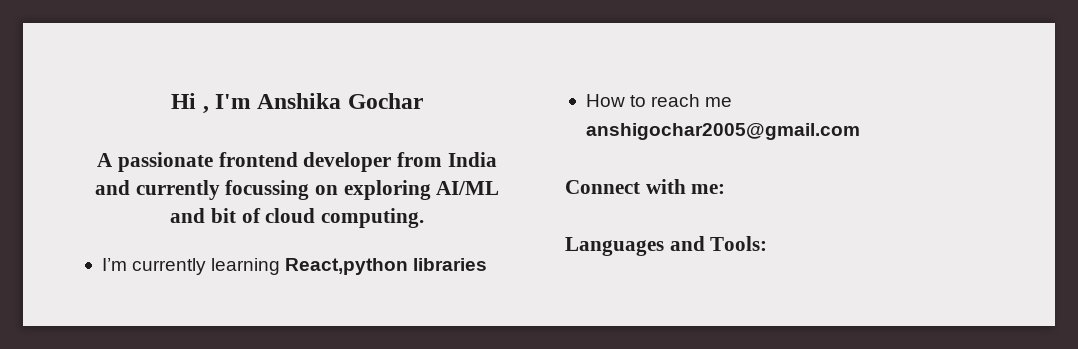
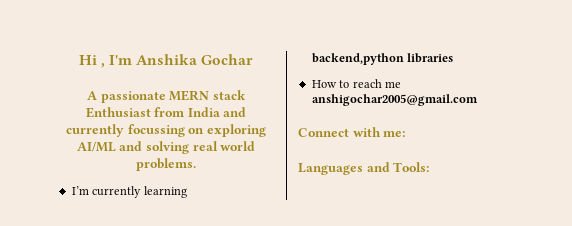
- A passionate frontend developer from India and currently focussing on exploring AI/ML and bit of cloud computing.
+ A passionate MERN stack Enthusiast from India and currently focussing on exploring AI/ML and solving real world problems.
- I’m currently learning React,python libraries
+ I’m currently learning backend,python libraries

